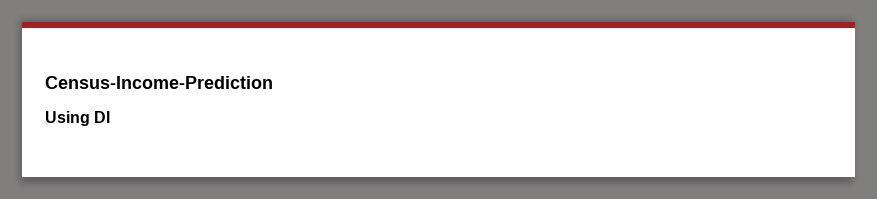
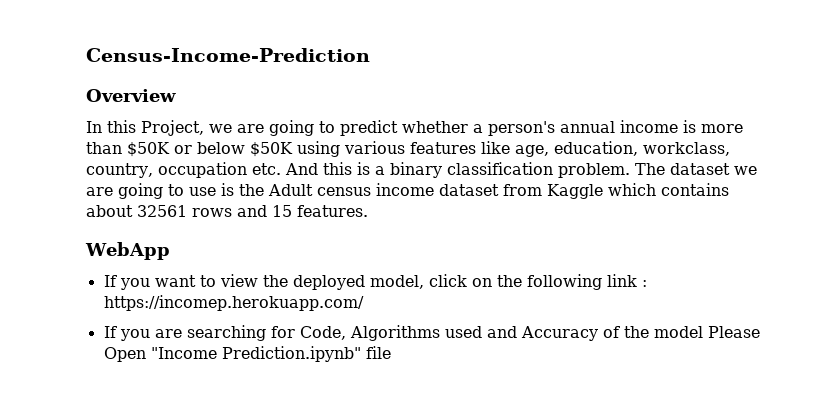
- Using Dl
+ Overview
+ In this Project, we are going to predict whether a person's annual income is more than $50K or below $50K using various features like age, education, workclass, country, occupation etc. And this is a binary classification problem. The dataset we are going to use is the Adult census income dataset from Kaggle which contains about 32561 rows and 15 features.
+ WebApp
+ If you want to view the deployed model, click on the following link : https://incomep.herokuapp.com/
+ If you are searching for Code, Algorithms used and Accuracy of the model Please Open "Income Prediction.ipynb" file

